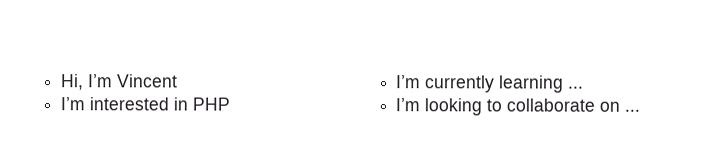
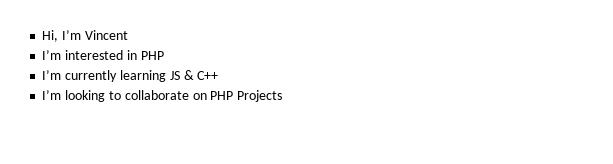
- I’m currently learning ...
+ I’m currently learning JS & C++
- I’m looking to collaborate on ...
+ I’m looking to collaborate on PHP Projects

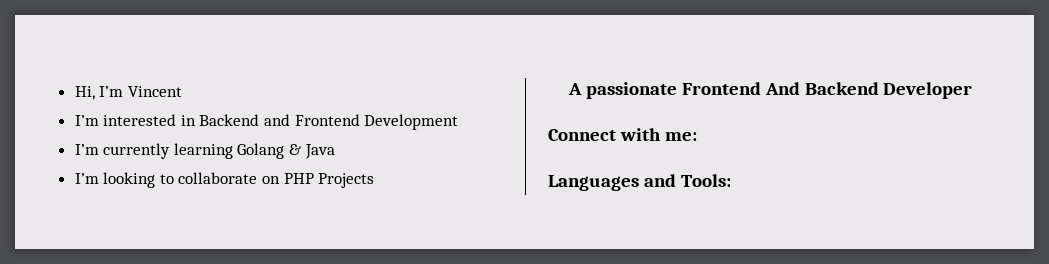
- I’m interested in PHP
+ I’m interested in Backend and Frontend Development
- I’m currently learning JS & C++
+ I’m currently learning Golang & Java
+ A passionate Frontend And Backend Developer
+ Connect with me:
+ Languages and Tools:

